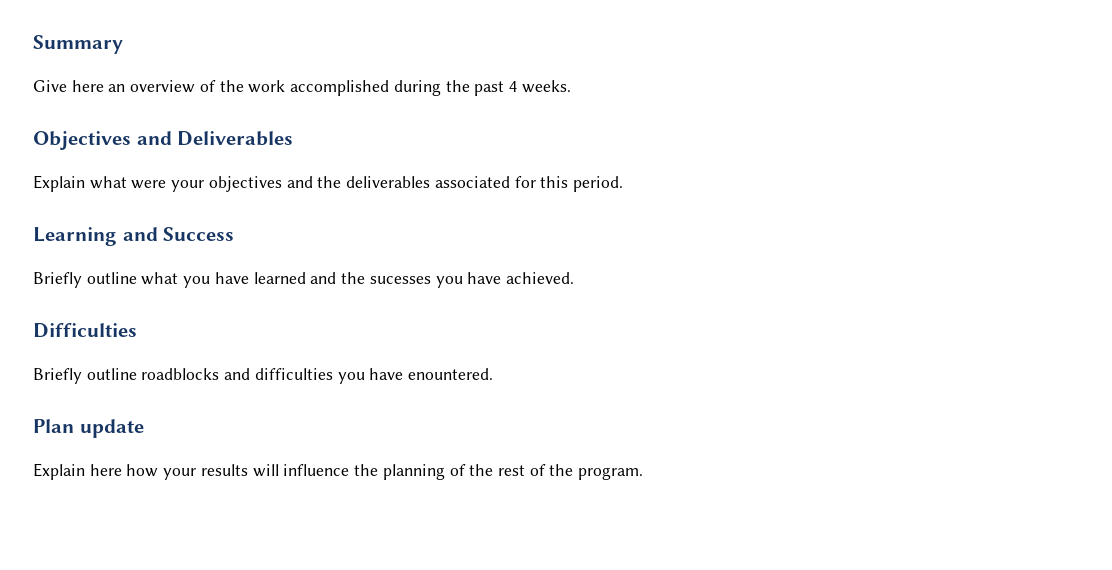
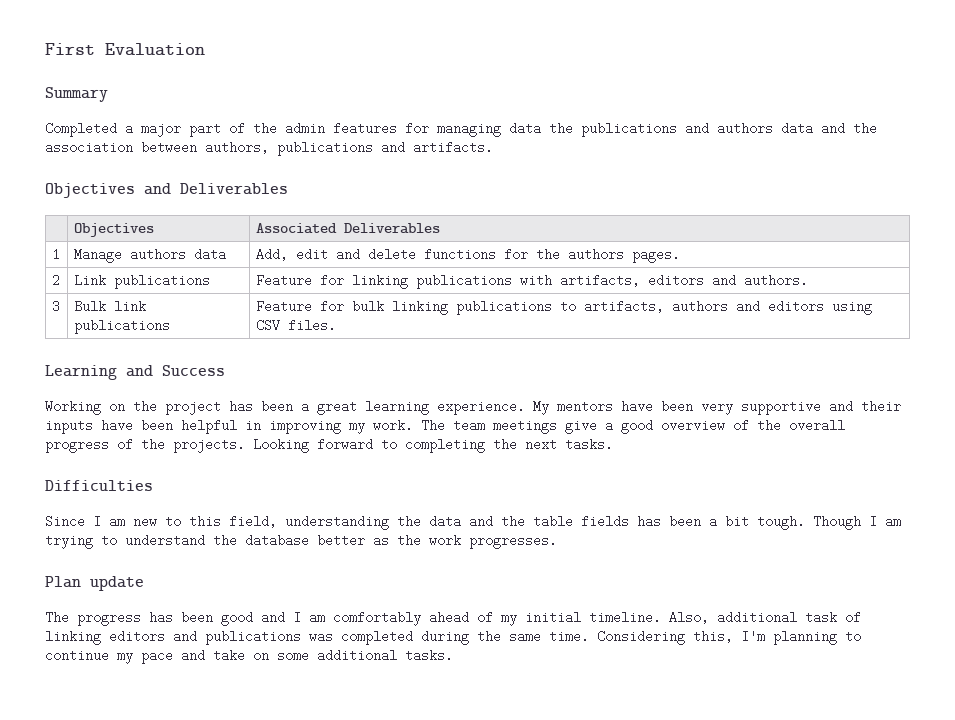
+ First Evaluation
- Give here an overview of the work accomplished during the past 4 weeks.
+ Completed a major part of the admin features for managing data the publications and authors data and the association between authors, publications and artifacts.
  Objectives and Deliverables
- Explain what were your objectives and the deliverables associated for this period.
+ | Objectives | Associated Deliverables
+ 1 | Manage authors data | Add, edit and delete functions for the authors pages.
+ 2 | Link publications | Feature for linking publications with artifacts, editors and authors.
+ 3 | Bulk link publications | Feature for bulk linking publications to artifacts, authors and editors using CSV files.
  Learning and Success
- Briefly outline what you have learned and the sucesses you have achieved.
+ Working on the project has been a great learning experience. My mentors have been very supportive and their inputs have been helpful in improving my work. The team meetings give a good overview of the overall progress of the projects. Looking forward to completing the next tasks.
  Difficulties
- Briefly outline roadblocks and difficulties you have enountered.
+ Since I am new to this field, understanding the data and the table fields has been a bit tough. Though I am trying to understand the database better as the work progresses.
  Plan update
- Explain here how your results will influence the planning of the rest of the program.
+ The progress has been good and I am comfortably ahead of my initial timeline. Also, additional task of linking editors and publications was completed during the same time. Considering this, I'm planning to continue my pace and take on some additional tasks.

